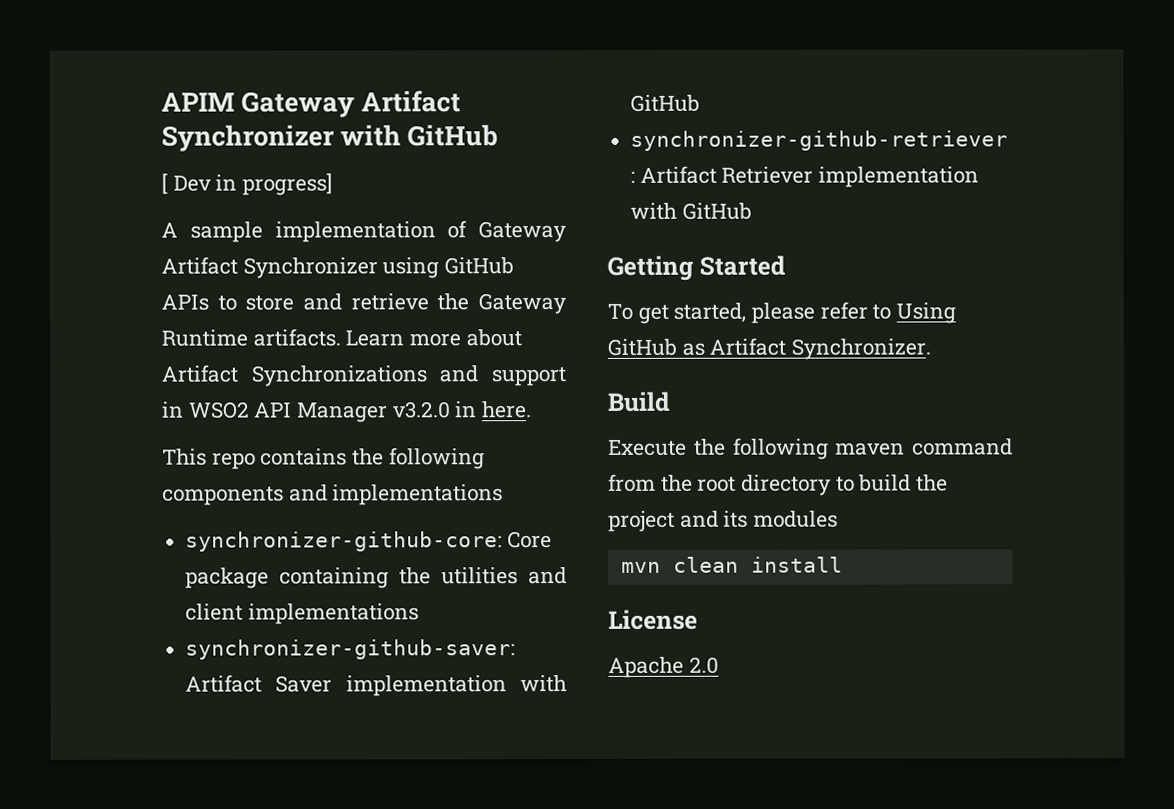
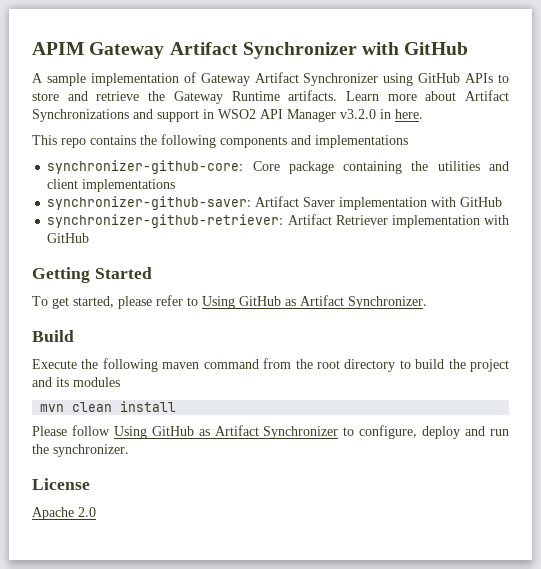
- [ Dev in progress]
+ Please follow Using GitHub as Artifact Synchronizer to configure, deploy and run the synchronizer.

